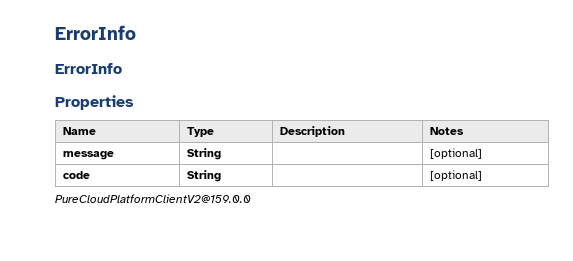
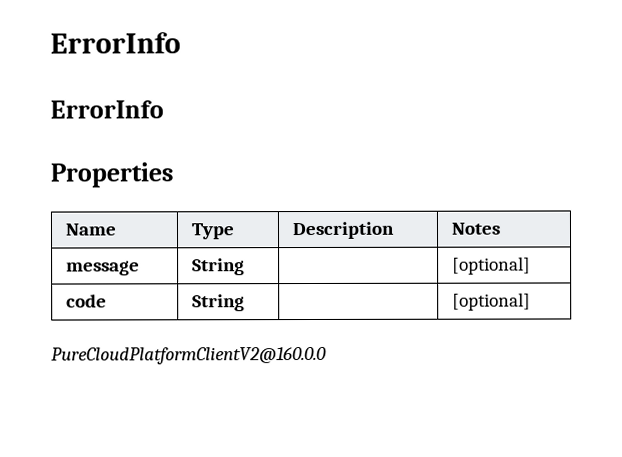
- PureCloudPlatformClientV2@159.0.0
+ PureCloudPlatformClientV2@160.0.0

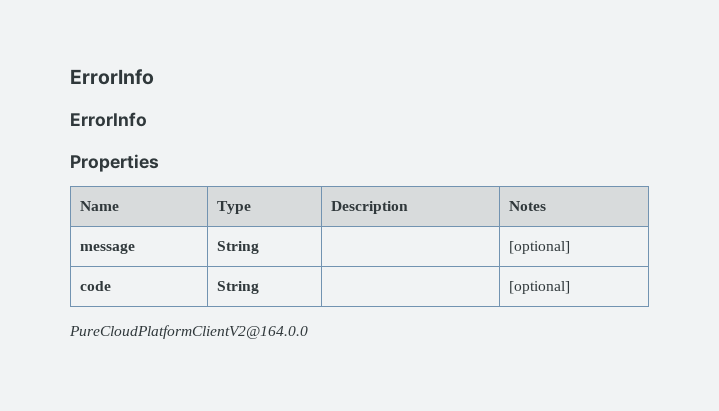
- PureCloudPlatformClientV2@160.0.0
+ PureCloudPlatformClientV2@164.0.0

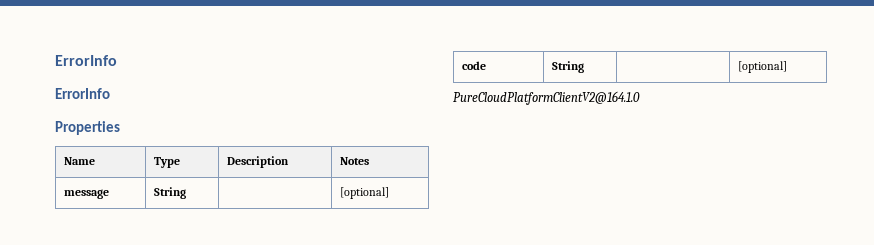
- PureCloudPlatformClientV2@164.0.0
+ PureCloudPlatformClientV2@164.1.0

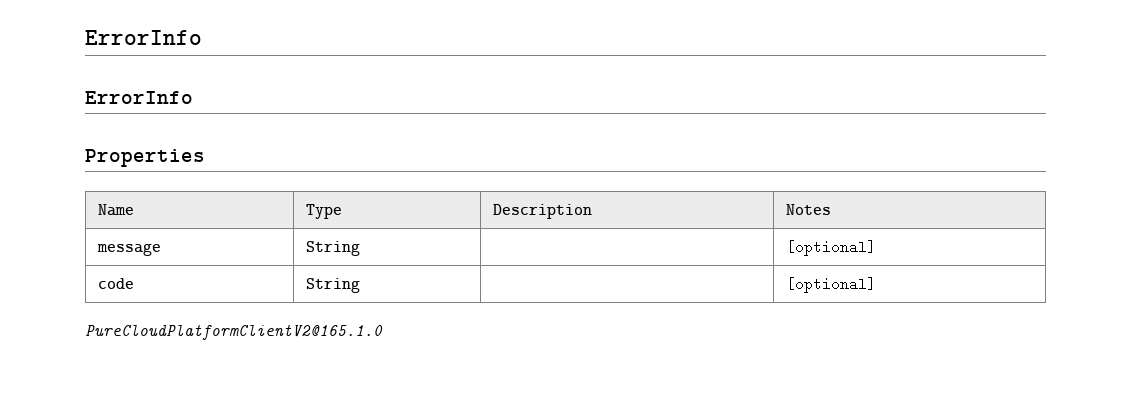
- PureCloudPlatformClientV2@164.1.0
+ PureCloudPlatformClientV2@165.1.0

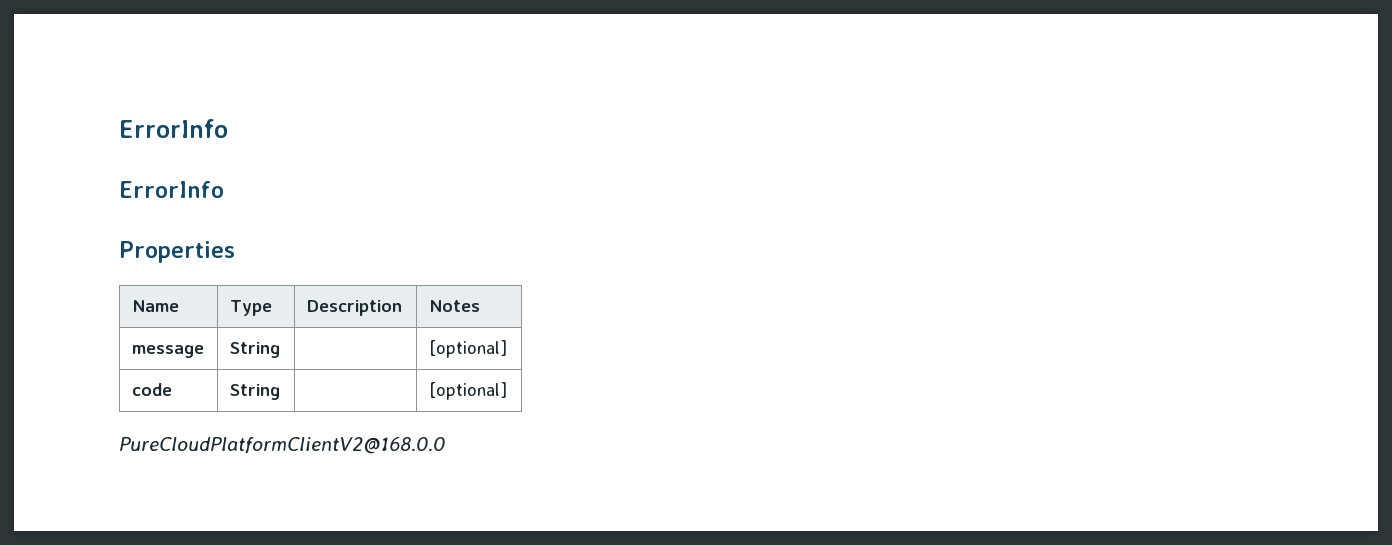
- PureCloudPlatformClientV2@165.1.0
+ PureCloudPlatformClientV2@168.0.0

